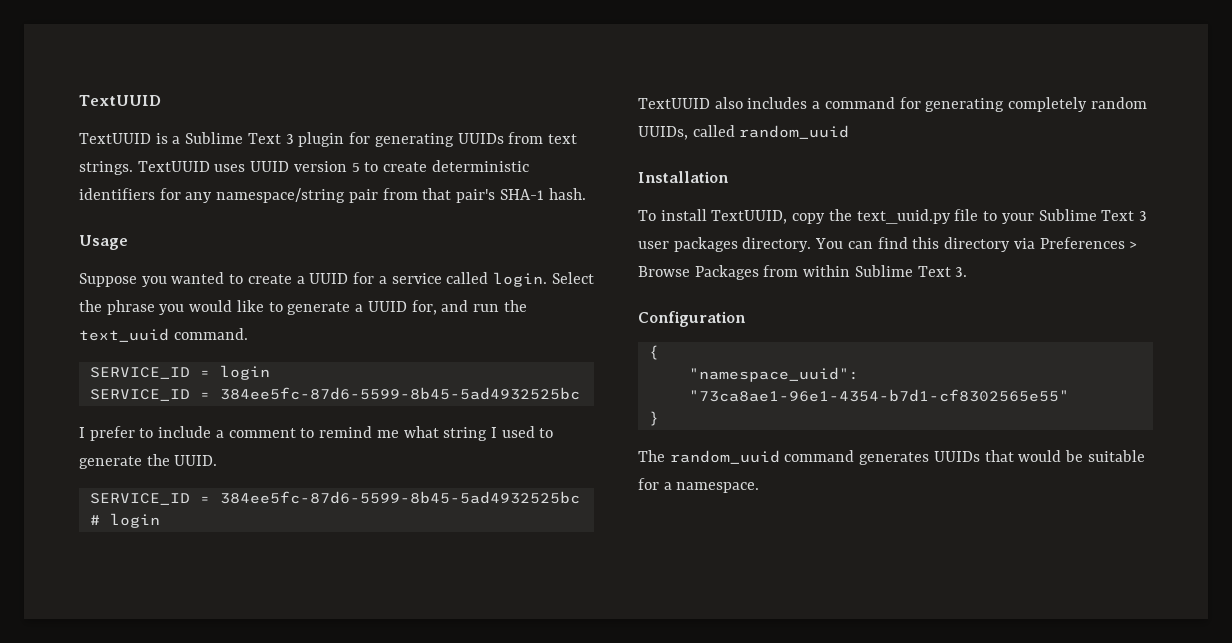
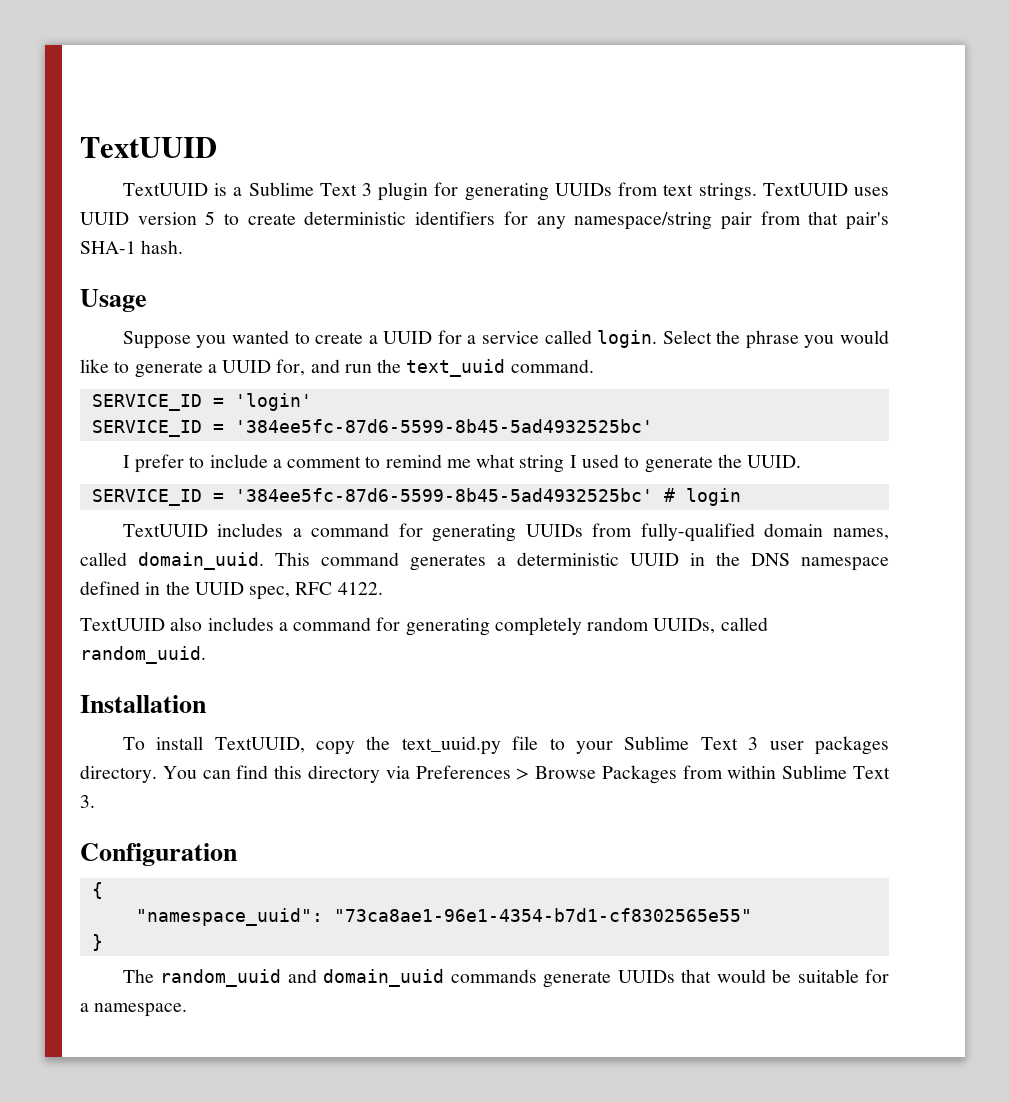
- SERVICE_ID = login
- SERVICE_ID = 384ee5fc-87d6-5599-8b45-5ad4932525bc
+ SERVICE_ID = 'login'
+ SERVICE_ID = '384ee5fc-87d6-5599-8b45-5ad4932525bc'
- SERVICE_ID = 384ee5fc-87d6-5599-8b45-5ad4932525bc # login
+ SERVICE_ID = '384ee5fc-87d6-5599-8b45-5ad4932525bc' # login
+ TextUUID includes a command for generating UUIDs from fully-qualified domain names, called domain_uuid. This command generates a deterministic UUID in the DNS namespace defined in the UUID spec, RFC 4122.
- TextUUID also includes a command for generating completely random UUIDs, called random_uuid
+ TextUUID also includes a command for generating completely random UUIDs, called random_uuid.
- The random_uuid command generates UUIDs that would be suitable for a namespace.
+ The random_uuid and domain_uuid commands generate UUIDs that would be suitable for a namespace.

